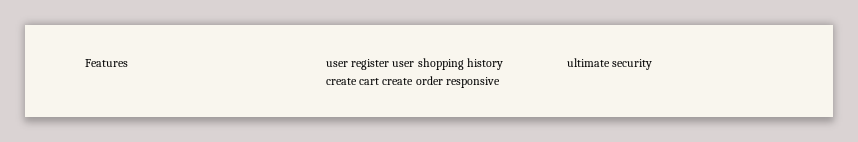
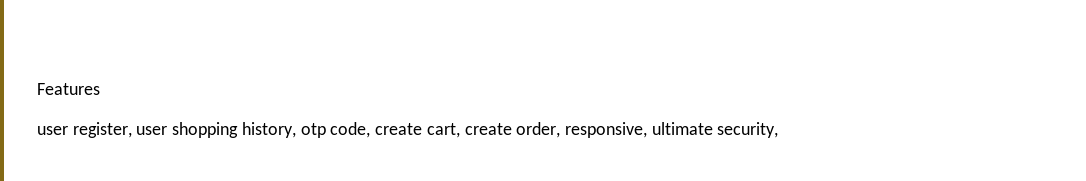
- user register user shopping history create cart create order responsive ultimate security
+ user register, user shopping history, otp code, create cart, create order, responsive, ultimate security,

